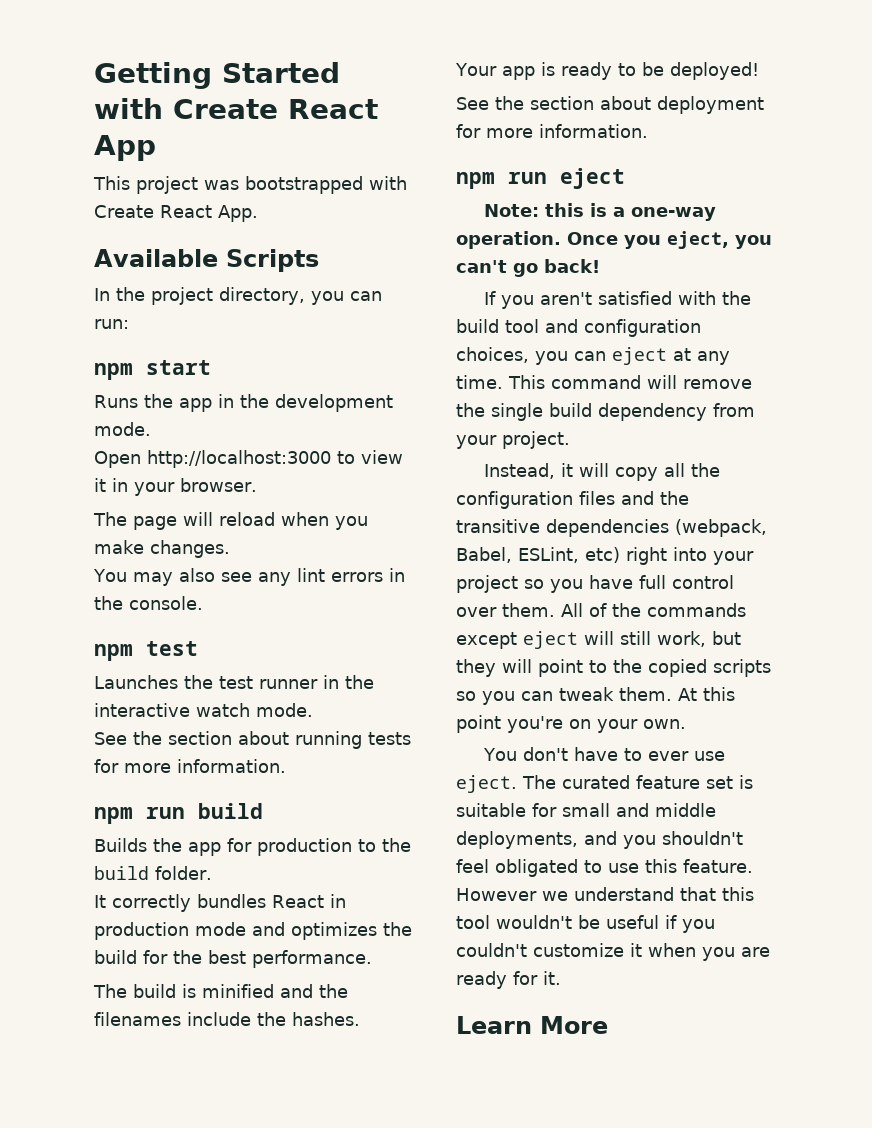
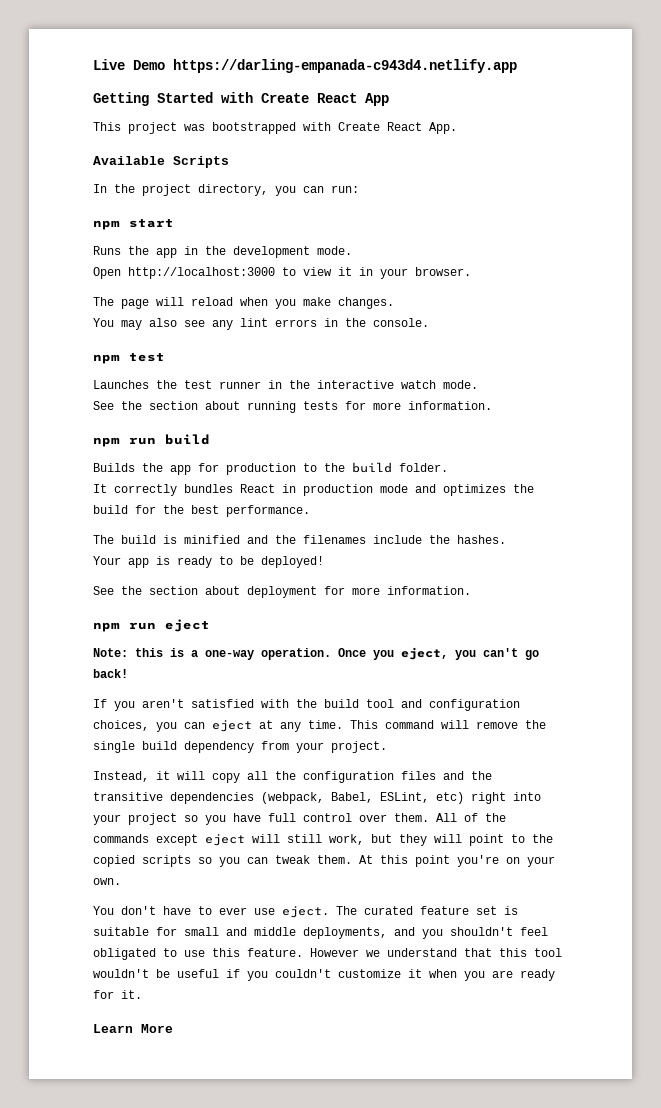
+ Live Demo https://darling-empanada-c943d4.netlify.app

